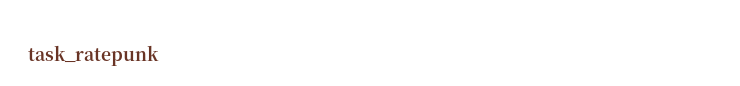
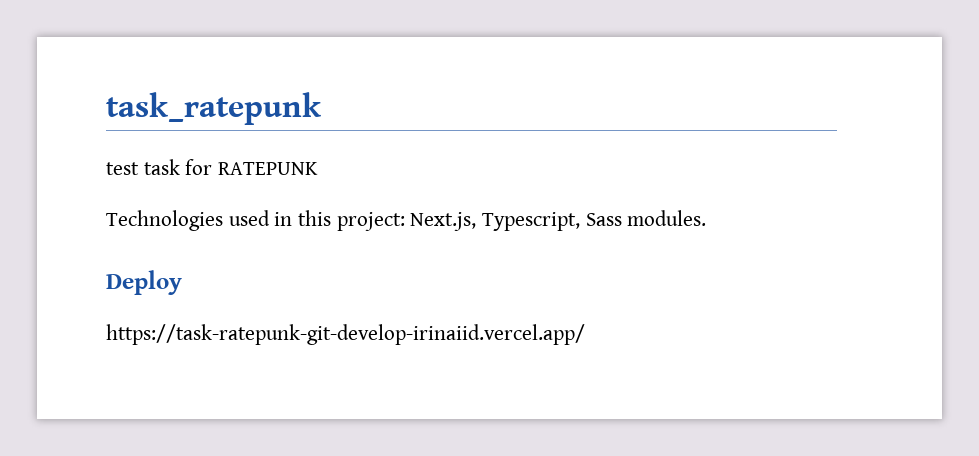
+ test task for RATEPUNK
+ Technologies used in this project: Next.js, Typescript, Sass modules.
+ Deploy
+ https://task-ratepunk-git-develop-irinaiid.vercel.app/

